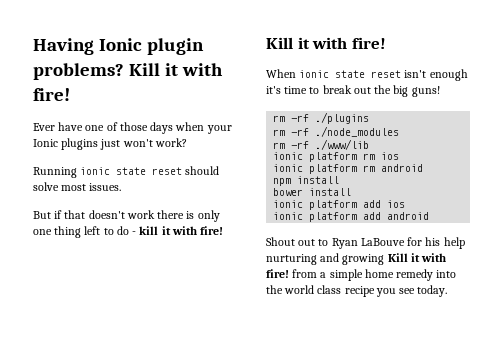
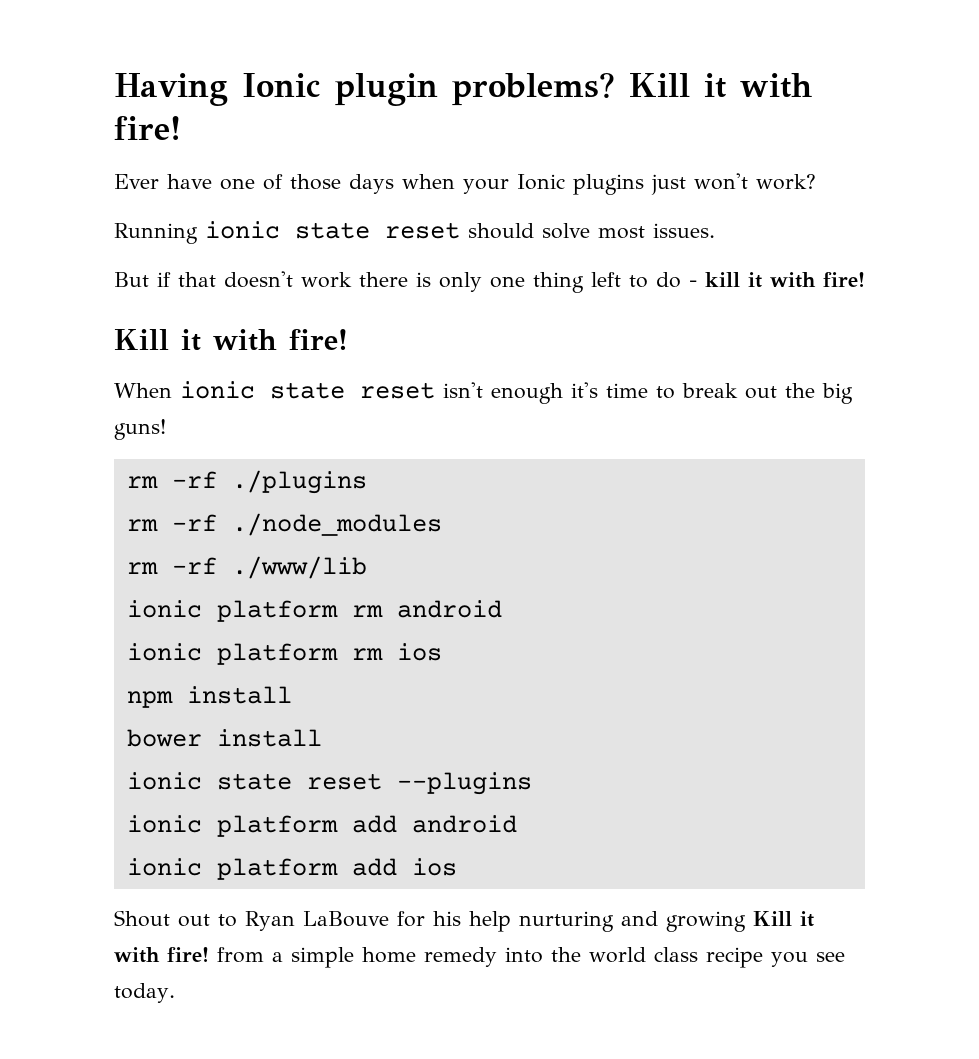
+ ionic platform rm android
  ionic platform rm ios
- ionic platform rm android
- ionic platform add ios
+ ionic state reset --plugins
+ ionic platform add ios

